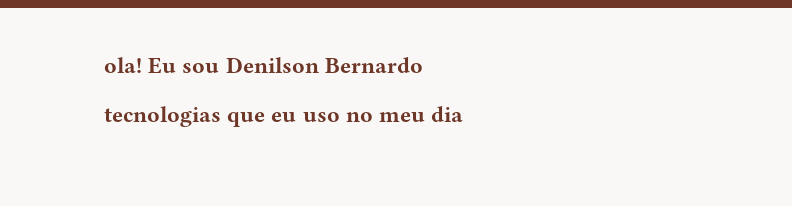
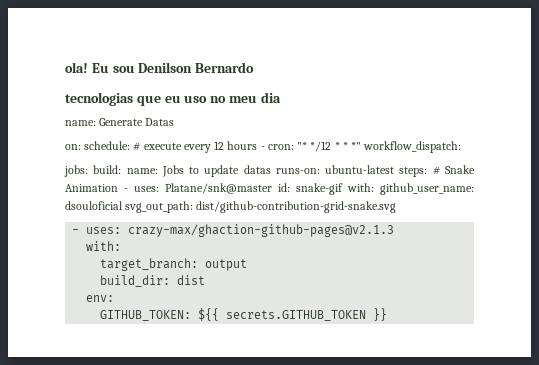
+ name: Generate Datas
+ on: schedule: # execute every 12 hours - cron: "* */12 * * *" workflow_dispatch:
+ jobs: build: name: Jobs to update datas runs-on: ubuntu-latest steps: # Snake Animation - uses: Platane/snk@master id: snake-gif with: github_user_name: dsouloficial svg_out_path: dist/github-contribution-grid-snake.svg
+ - uses: crazy-max/ghaction-github-pages@v2.1.3
+ with:
+ target_branch: output
+ build_dir: dist
+ env:
+ GITHUB_TOKEN: ${{ secrets.GITHUB_TOKEN }}

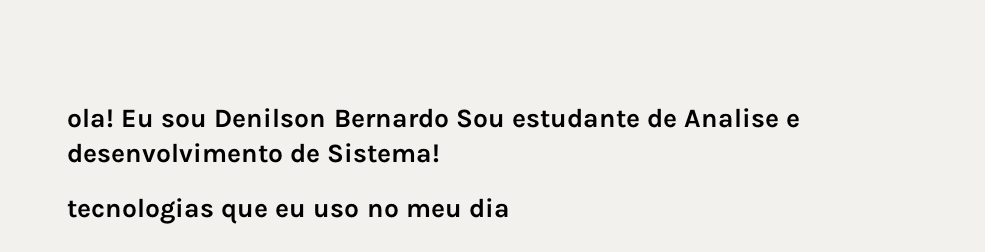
- Eu sou Denilson Bernardo
+ Eu sou Denilson Bernardo Sou estudante de Analise e desenvolvimento de Sistema!
- name: Generate Datas
- on: schedule: # execute every 12 hours - cron: "* */12 * * *" workflow_dispatch:
- jobs: build: name: Jobs to update datas runs-on: ubuntu-latest steps: # Snake Animation - uses: Platane/snk@master id: snake-gif with: github_user_name: dsouloficial svg_out_path: dist/github-contribution-grid-snake.svg
- - uses: crazy-max/ghaction-github-pages@v2.1.3
- with:
- target_branch: output
- build_dir: dist
- env:
- GITHUB_TOKEN: ${{ secrets.GITHUB_TOKEN }}

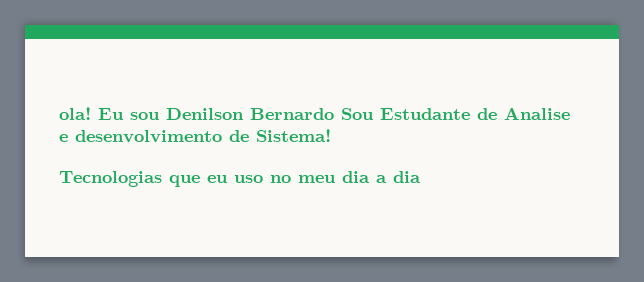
- Eu sou Denilson Bernardo Sou estudante de Analise e desenvolvimento de Sistema!
+ Eu sou Denilson Bernardo Sou Estudante de Analise e desenvolvimento de Sistema!
- tecnologias que eu uso no meu dia
+ Tecnologias que eu uso no meu dia a dia

